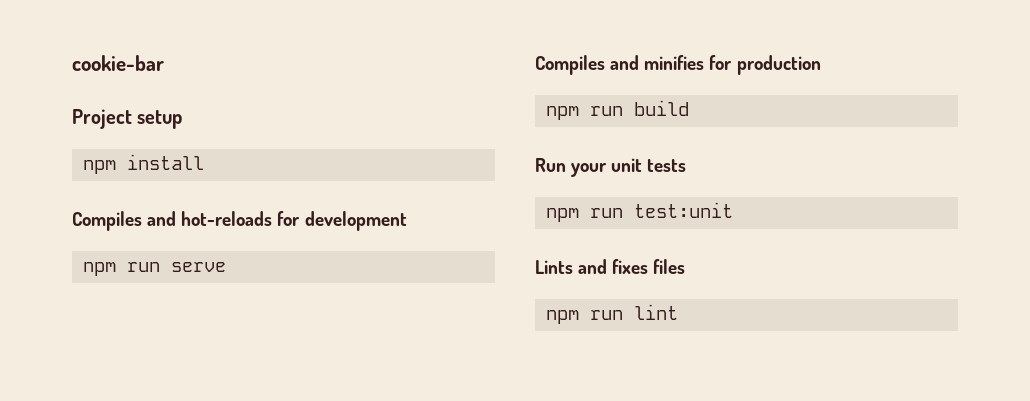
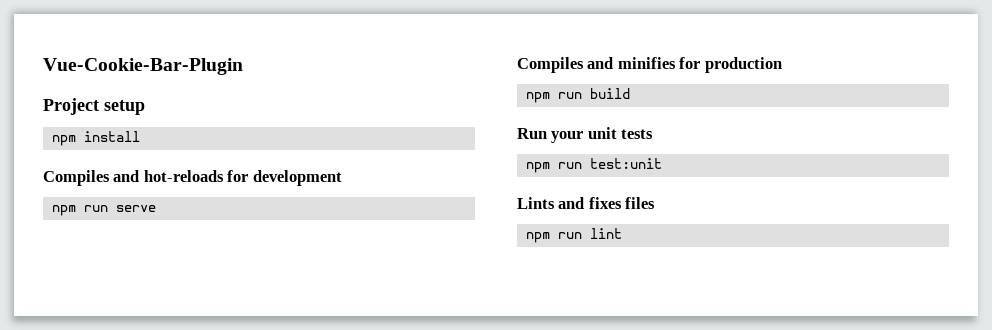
- cookie-bar
+ Vue-Cookie-Bar-Plugin

